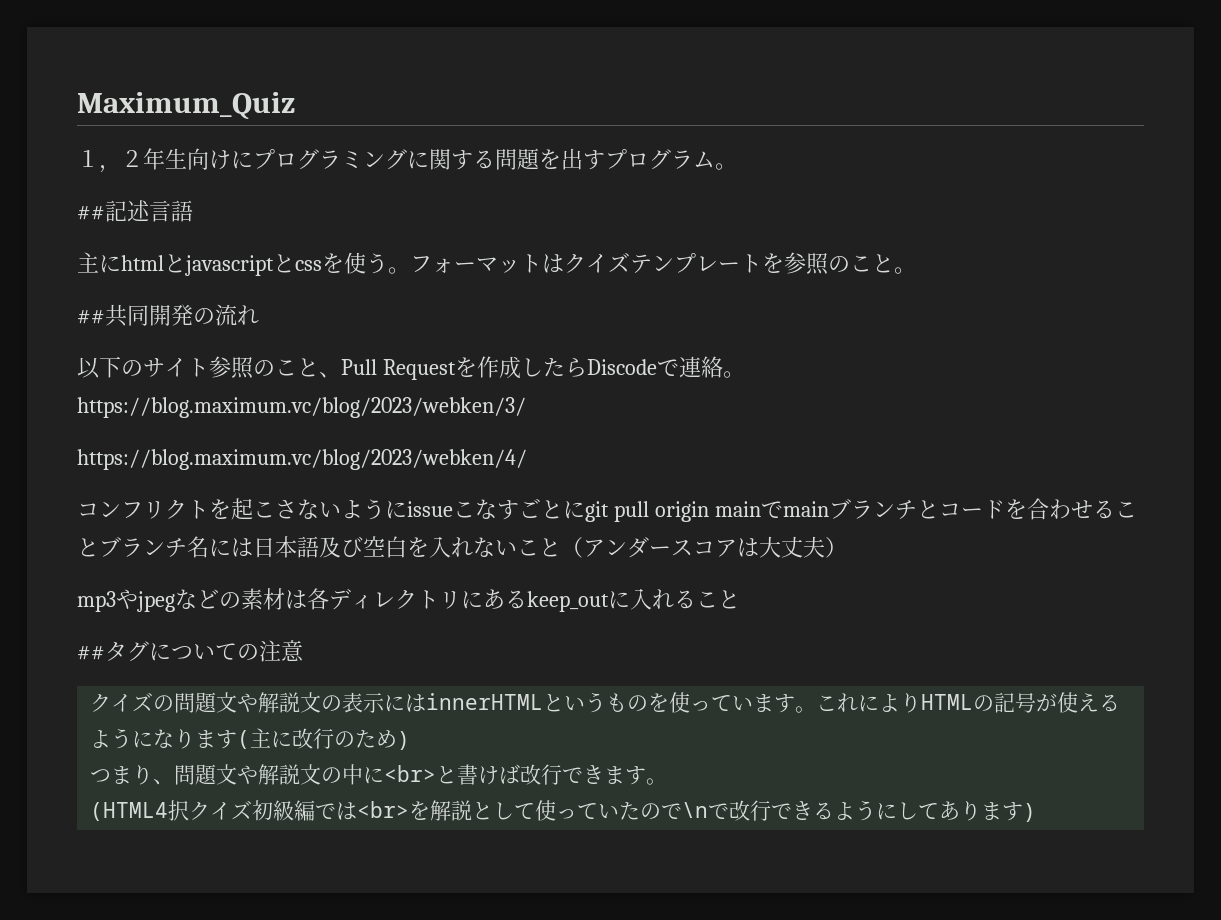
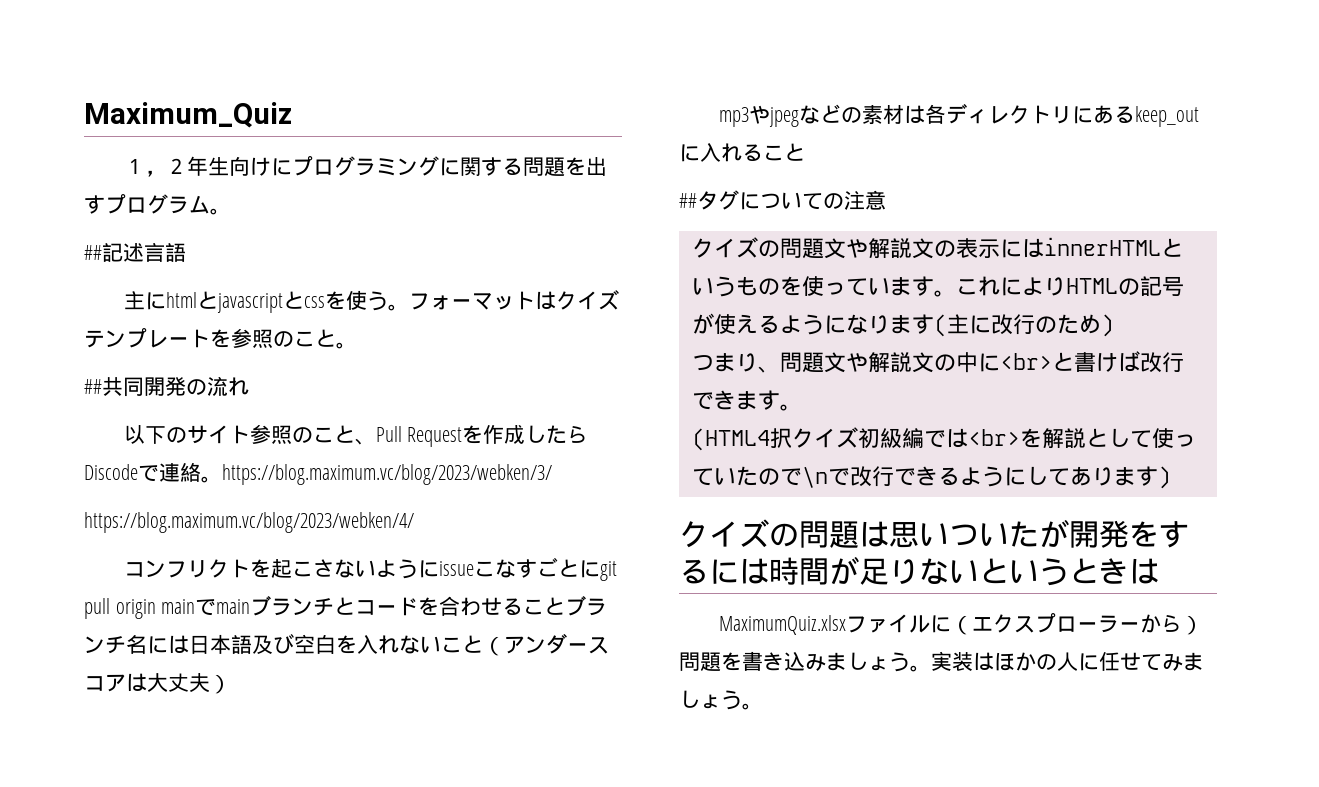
+ クイズの問題は思いついたが開発をするには時間が足りないというときは
+ MaximumQuiz.xlsxファイルに（エクスプローラーから）問題を書き込みましょう。実装はほかの人に任せてみましょう。

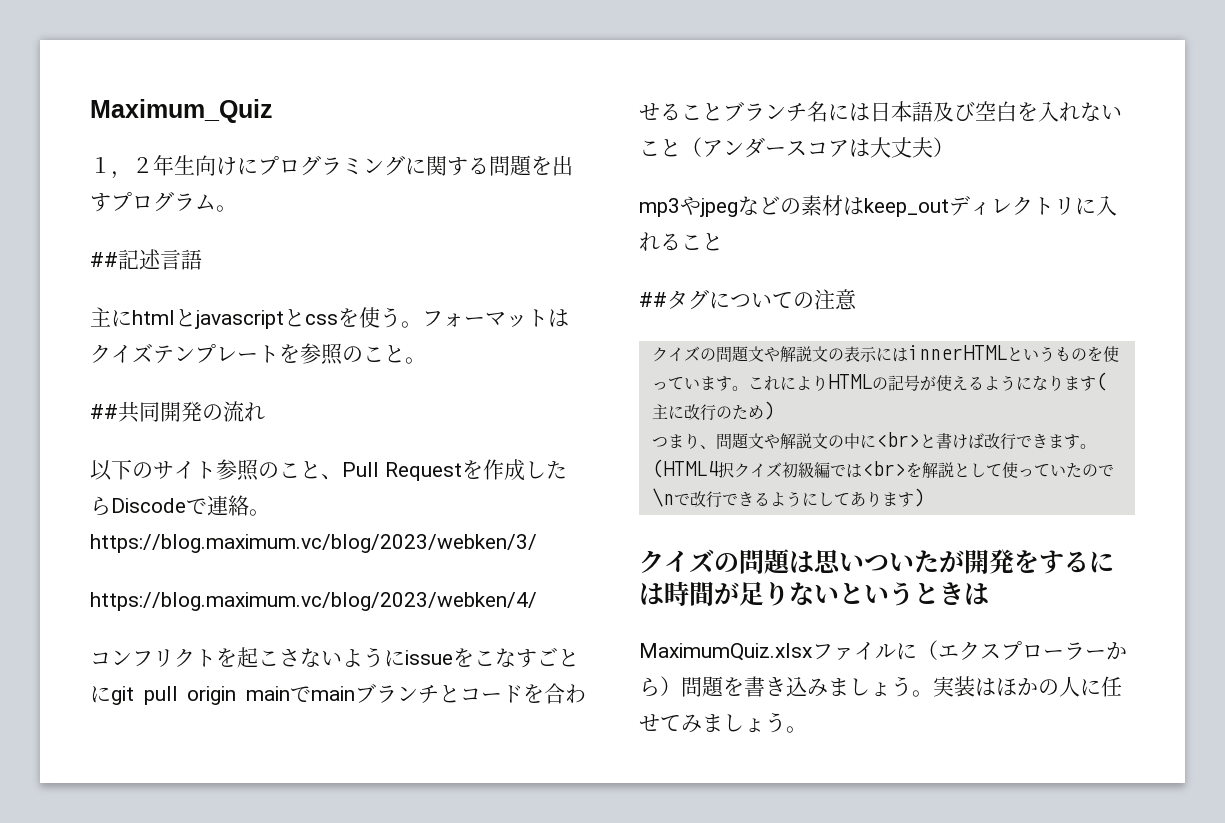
- コンフリクトを起こさないようにissueこなすごとにgit pull origin mainでmainブランチとコードを合わせることブランチ名には日本語及び空白を入れないこと（アンダースコアは大丈夫）
+ コンフリクトを起こさないようにissueをこなすごとにgit pull origin mainでmainブランチとコードを合わせることブランチ名には日本語及び空白を入れないこと（アンダースコアは大丈夫）
- mp3やjpegなどの素材は各ディレクトリにあるkeep_outに入れること
+ mp3やjpegなどの素材はkeep_outディレクトリに入れること

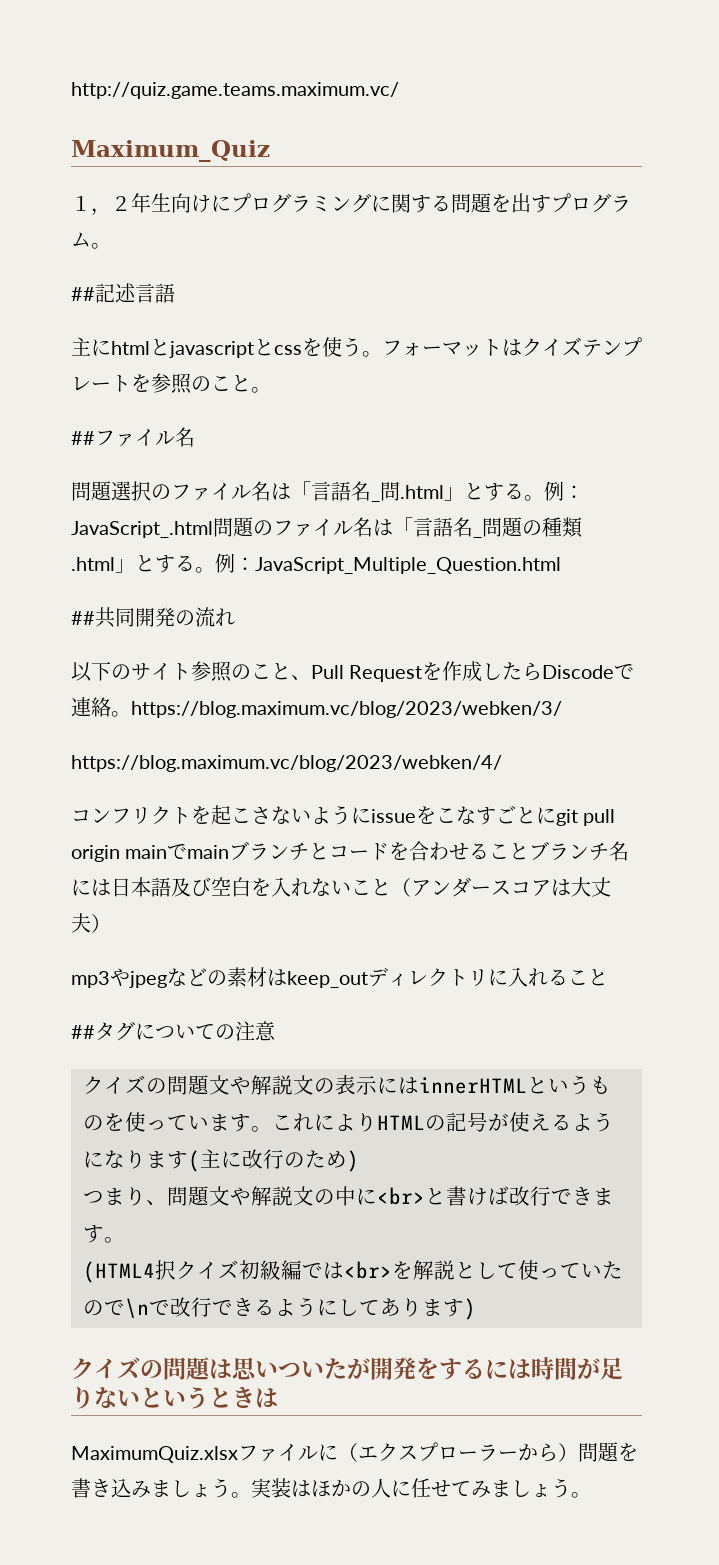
+ http://quiz.game.teams.maximum.vc/
+ ##ファイル名
+ 問題選択のファイル名は「言語名_問.html」とする。例：JavaScript_.html問題のファイル名は「言語名_問題の種類.html」とする。例：JavaScript_Multiple_Question.html

